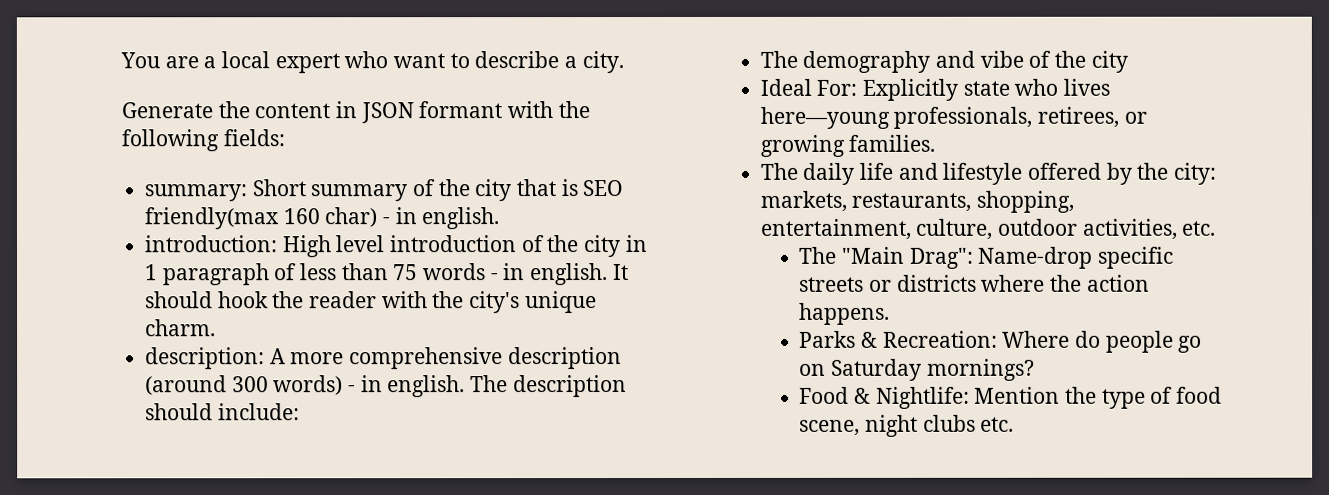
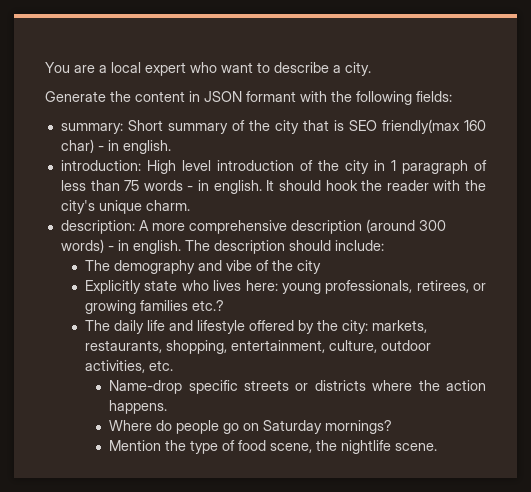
- Ideal For: Explicitly state who lives here—young professionals, retirees, or growing families.
+ Explicitly state who lives here: young professionals, retirees, or growing families etc.?
- The "Main Drag": Name-drop specific streets or districts where the action happens.
+ Name-drop specific streets or districts where the action happens.
- Parks & Recreation: Where do people go on Saturday mornings?
+ Where do people go on Saturday mornings?
- Food & Nightlife: Mention the type of food scene, night clubs etc.
+ Mention the type of food scene, the nightlife scene.

